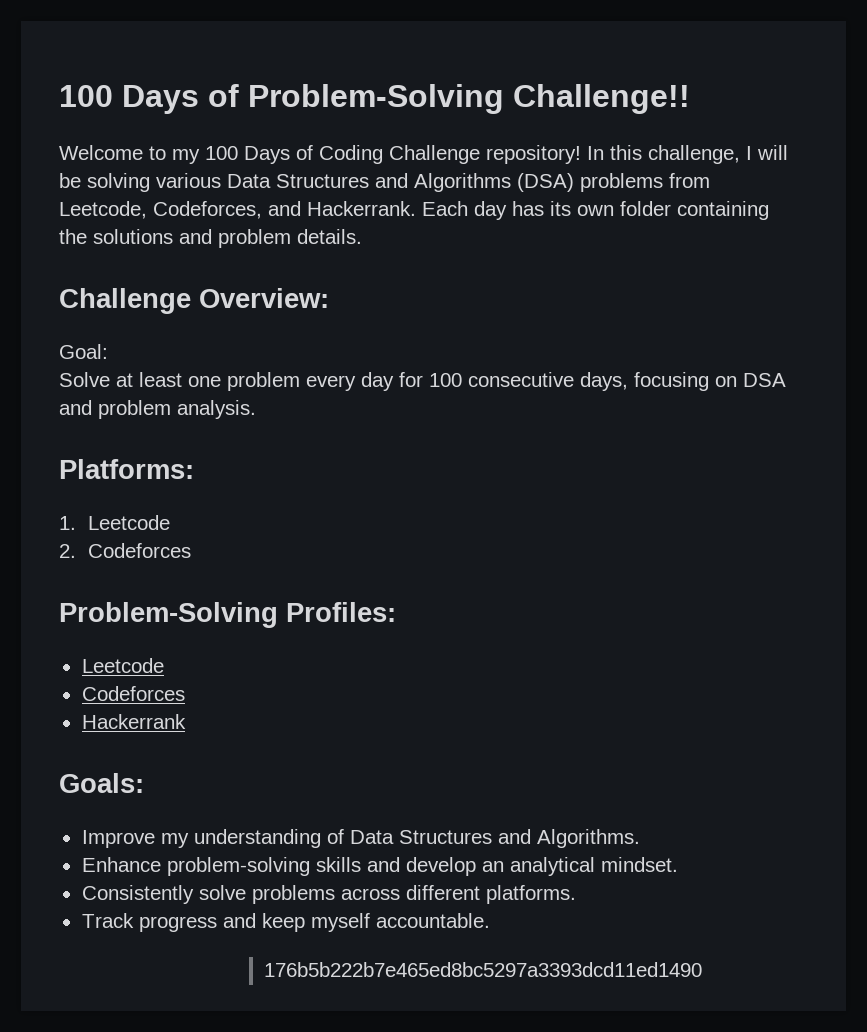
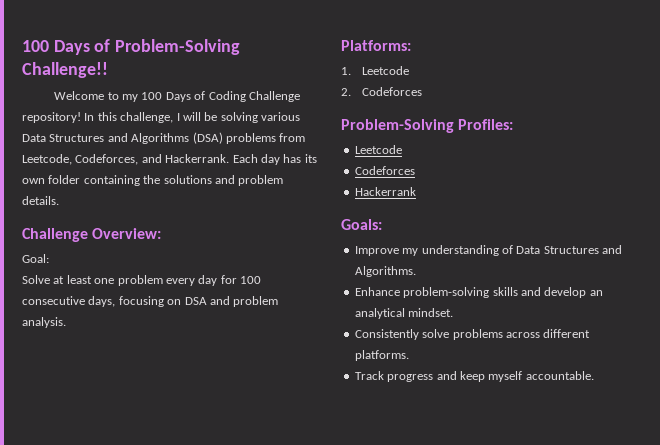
- 176b5b222b7e465ed8bc5297a3393dcd11ed1490

